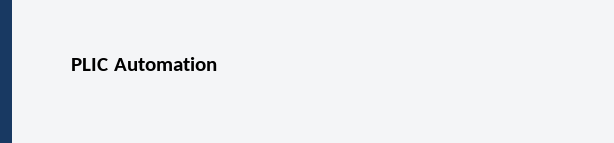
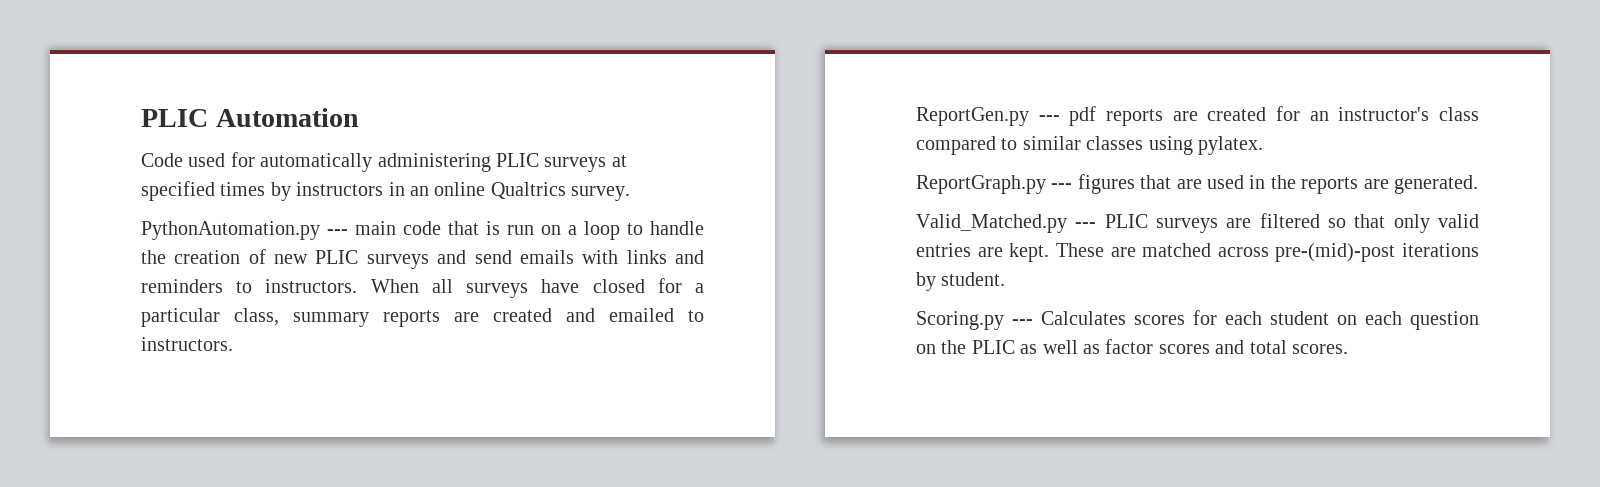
+ Code used for automatically administering PLIC surveys at specified times by instructors in an online Qualtrics survey.
+ PythonAutomation.py --- main code that is run on a loop to handle the creation of new PLIC surveys and send emails with links and reminders to instructors. When all surveys have closed for a particular class, summary reports are created and emailed to instructors.
+ ReportGen.py --- pdf reports are created for an instructor's class compared to similar classes using pylatex.
+ ReportGraph.py --- figures that are used in the reports are generated.
+ Valid_Matched.py --- PLIC surveys are filtered so that only valid entries are kept. These are matched across pre-(mid)-post iterations by student.
+ Scoring.py --- Calculates scores for each student on each question on the PLIC as well as factor scores and total scores.

